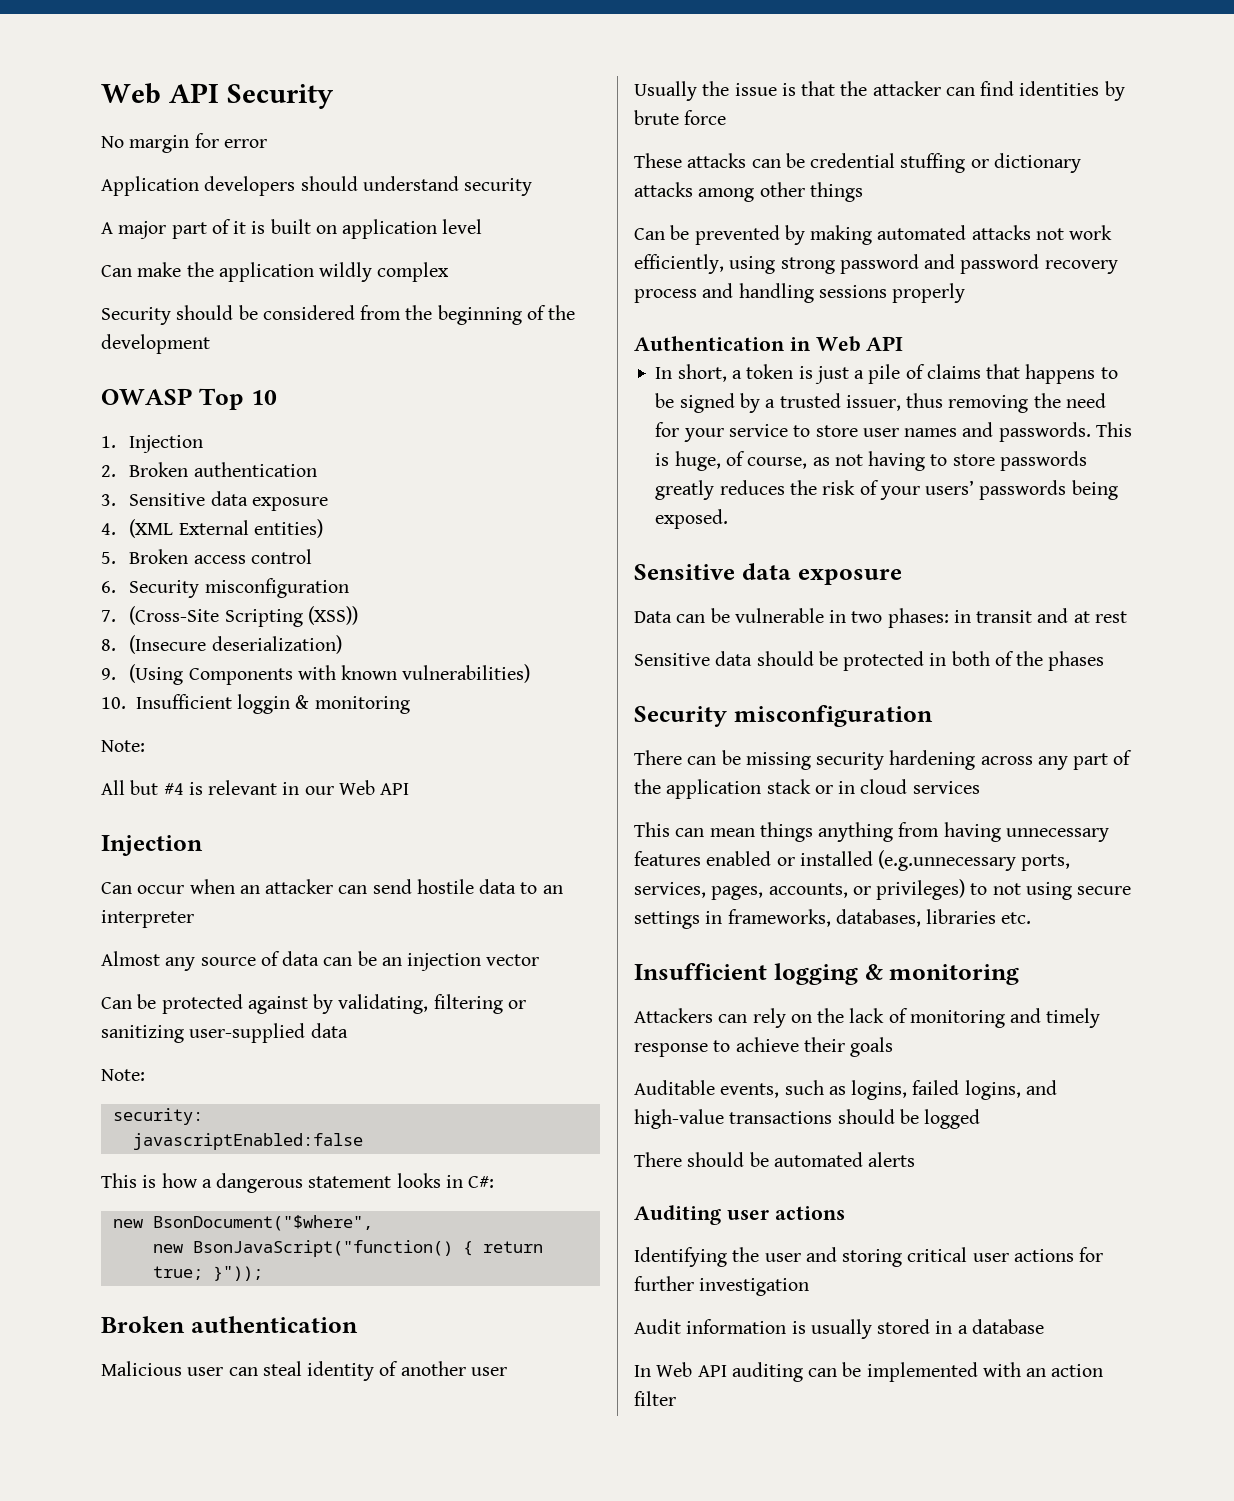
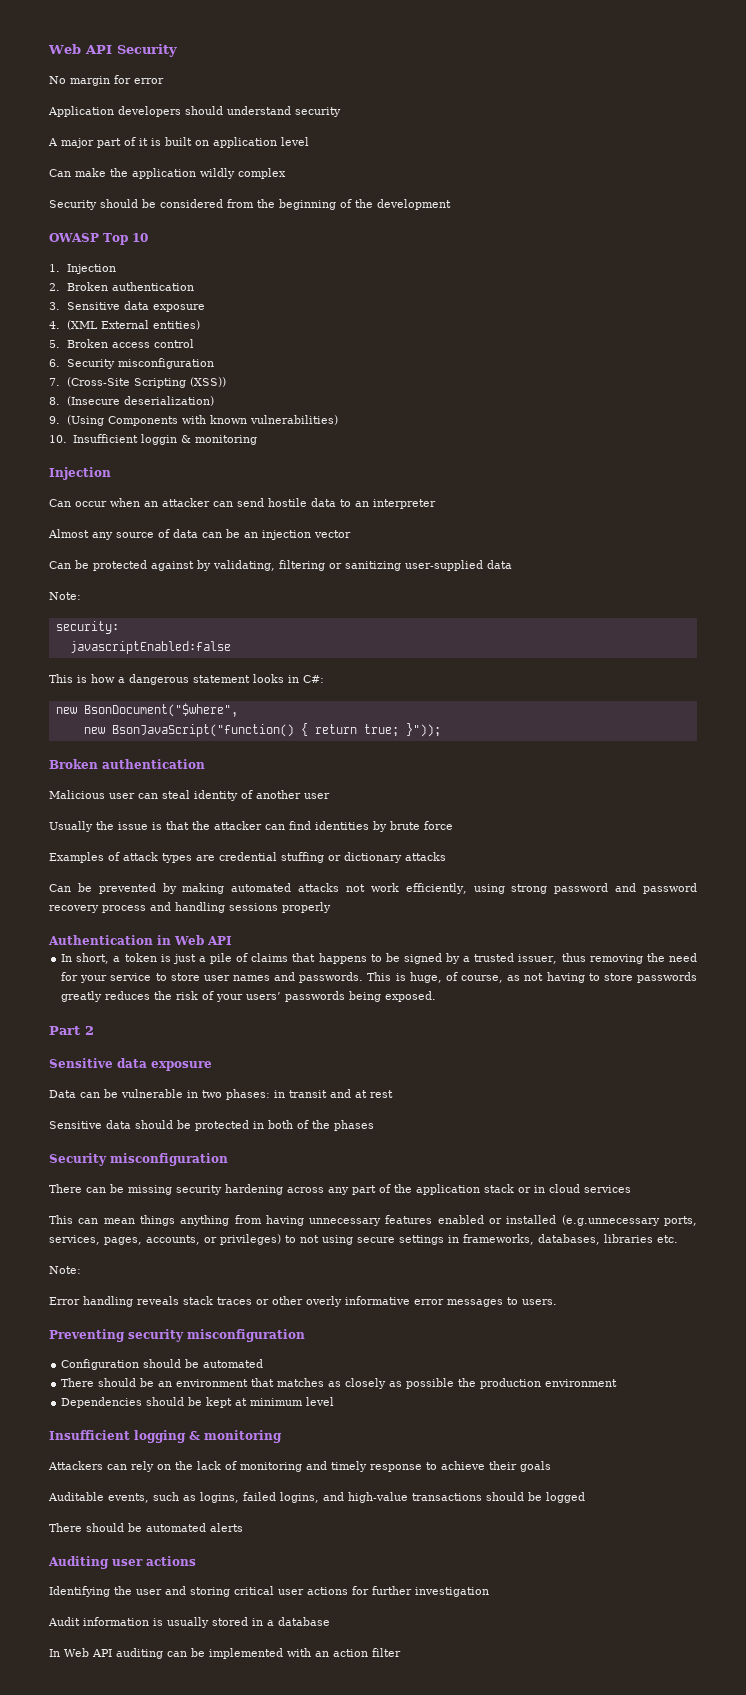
  10. Insufficient loggin & monitoring
- Note:
- All but #4 is relevant in our Web API
- These attacks can be credential stuffing or dictionary attacks among other things
+ Examples of attack types are credential stuffing or dictionary attacks
+ Part 2
  This can mean things anything from having unnecessary features enabled or installed (e.g.unnecessary ports, services, pages, accounts, or privileges) to not using secure settings in frameworks, databases, libraries etc.
+ Note:
+ Error handling reveals stack traces or other overly informative error messages to users.
+ Preventing security misconfiguration
+ Configuration should be automated
+ There should be an environment that matches as closely as possible the production environment
+ Dependencies should be kept at minimum level

